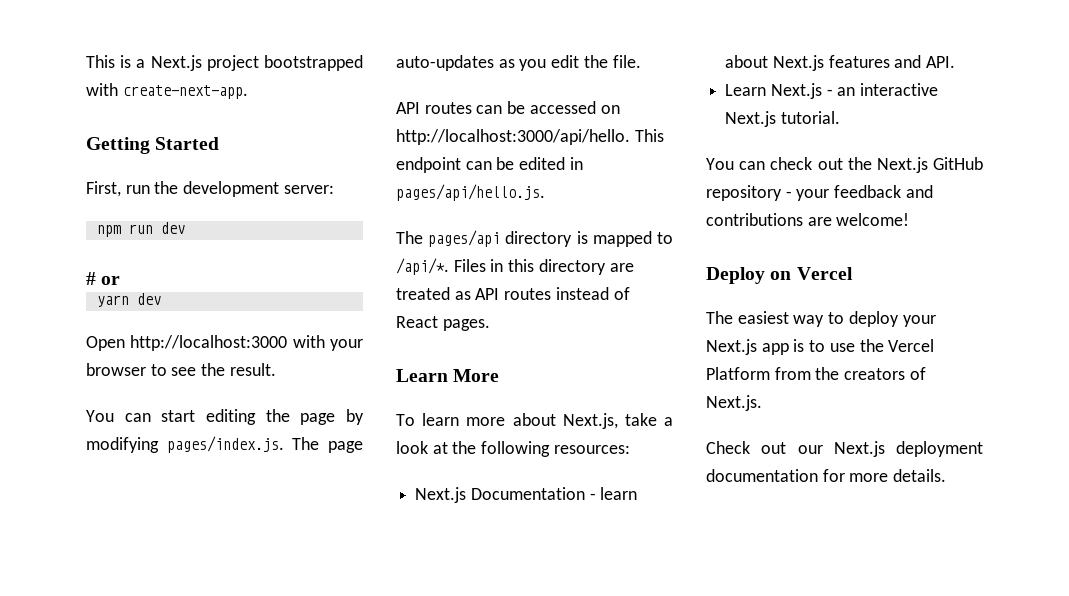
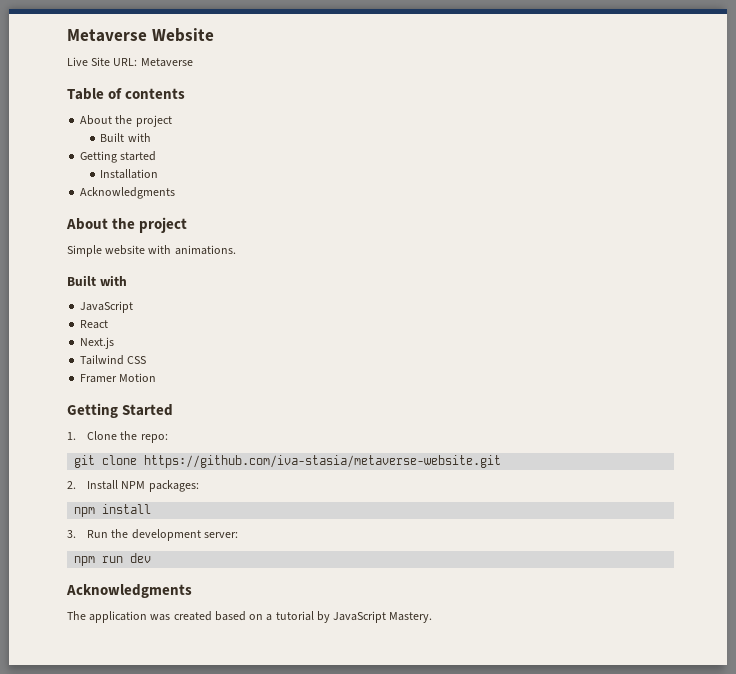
- This is a Next.js project bootstrapped with create-next-app.
+ Metaverse Website
+ Live Site URL: Metaverse
+ Table of contents
+ About the project
+ Built with
+ Getting started
+ Installation
+ Acknowledgments
+ About the project
+ Simple website with animations.
+ Built with
+ JavaScript
+ React
+ Next.js
+ Tailwind CSS
+ Framer Motion
  Getting Started
- First, run the development server:
+ 1. Clone the repo:
+ git clone https://github.com/iva-stasia/metaverse-website.git
+ 2. Install NPM packages:
+ npm install
+ 3. Run the development server:
  npm run dev
- # or
- yarn dev
- Open http://localhost:3000 with your browser to see the result.
- You can start editing the page by modifying pages/index.js. The page auto-updates as you edit the file.
- API routes can be accessed on http://localhost:3000/api/hello. This endpoint can be edited in pages/api/hello.js.
- The pages/api directory is mapped to /api/*. Files in this directory are treated as API routes instead of React pages.
- Learn More
- To learn more about Next.js, take a look at the following resources:
- Next.js Documentation - learn about Next.js features and API.
- Learn Next.js - an interactive Next.js tutorial.
- You can check out the Next.js GitHub repository - your feedback and contributions are welcome!
- Deploy on Vercel
- The easiest way to deploy your Next.js app is to use the Vercel Platform from the creators of Next.js.
- Check out our Next.js deployment documentation for more details.
+ Acknowledgments
+ The application was created based on a tutorial by JavaScript Mastery.

